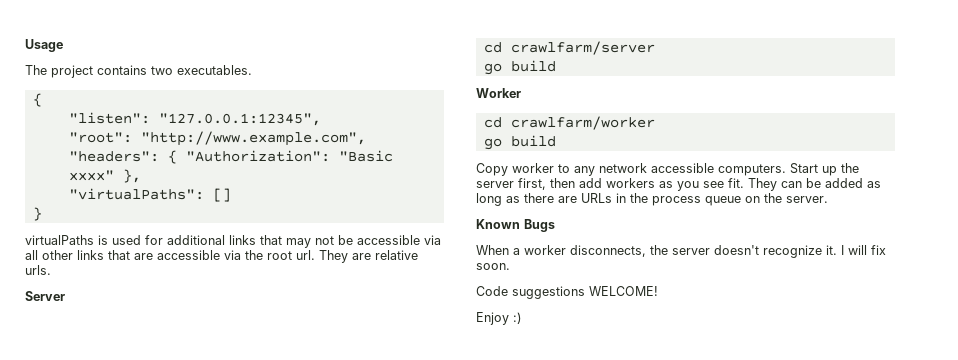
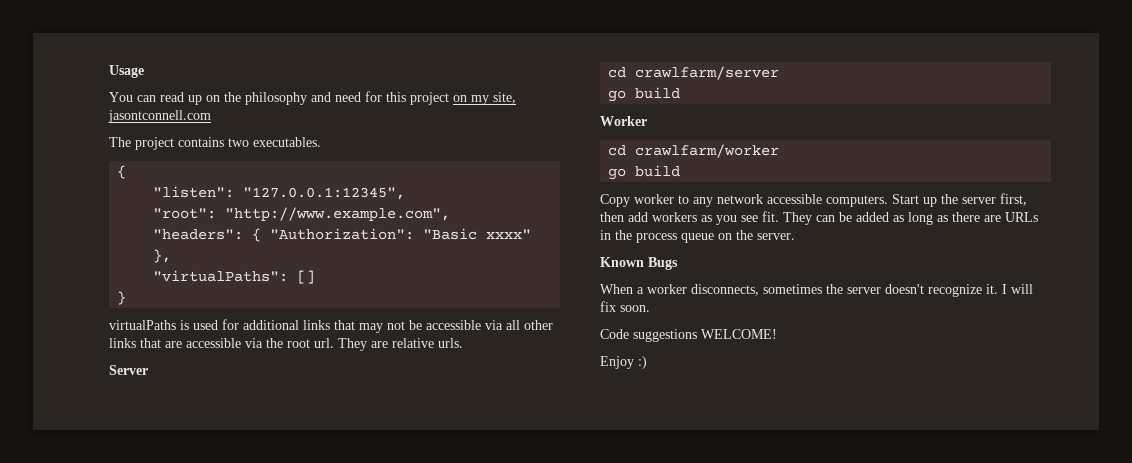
+ You can read up on the philosophy and need for this project on my site, jasontconnell.com
- When a worker disconnects, the server doesn't recognize it.
+ When a worker disconnects, sometimes the server doesn't recognize it.

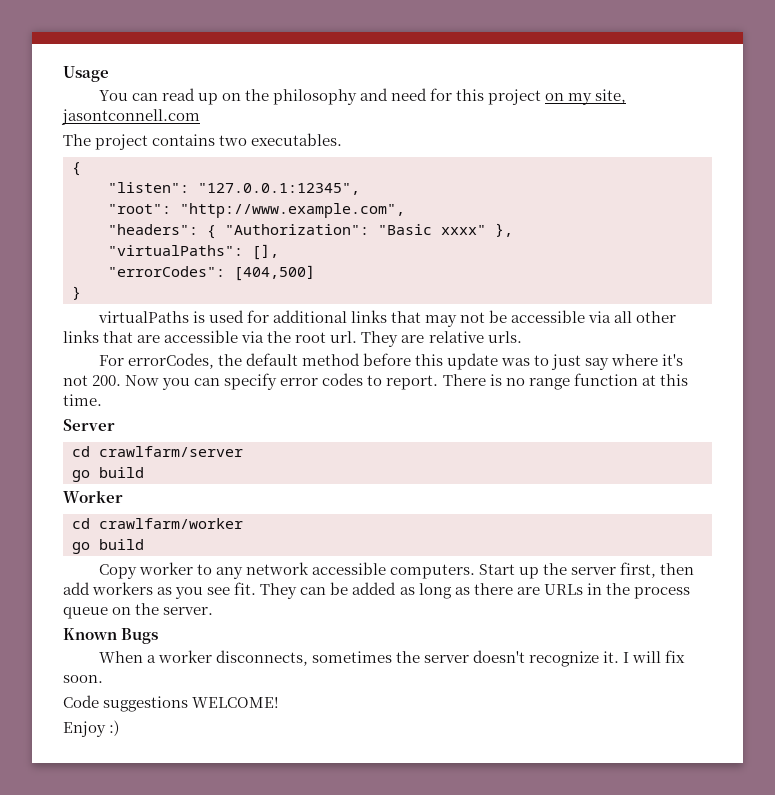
- "virtualPaths": []
+ "virtualPaths": [],
+ "errorCodes": [404,500]
+ For errorCodes, the default method before this update was to just say where it's not 200. Now you can specify error codes to report. There is no range function at this time.

